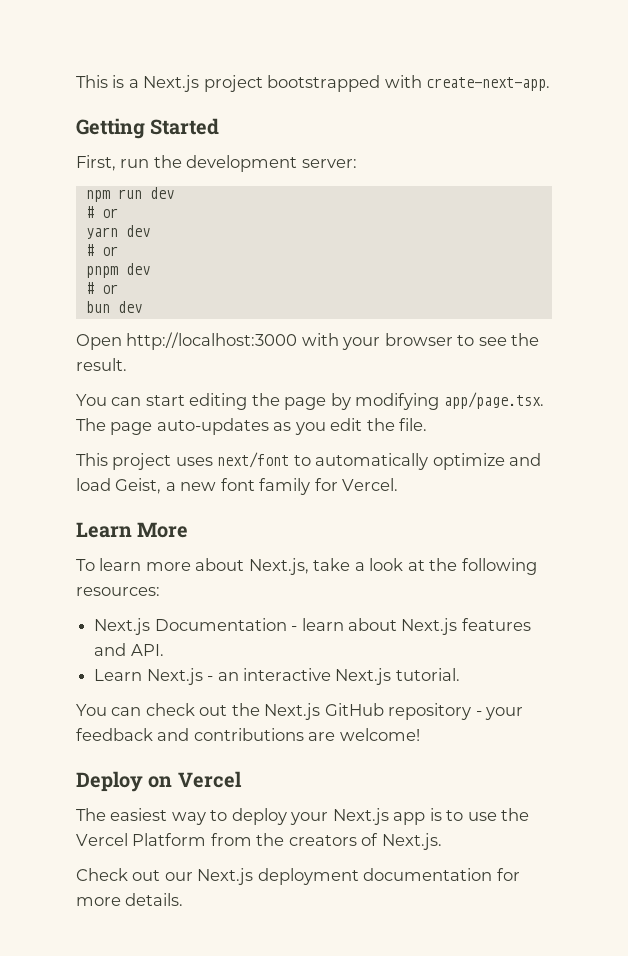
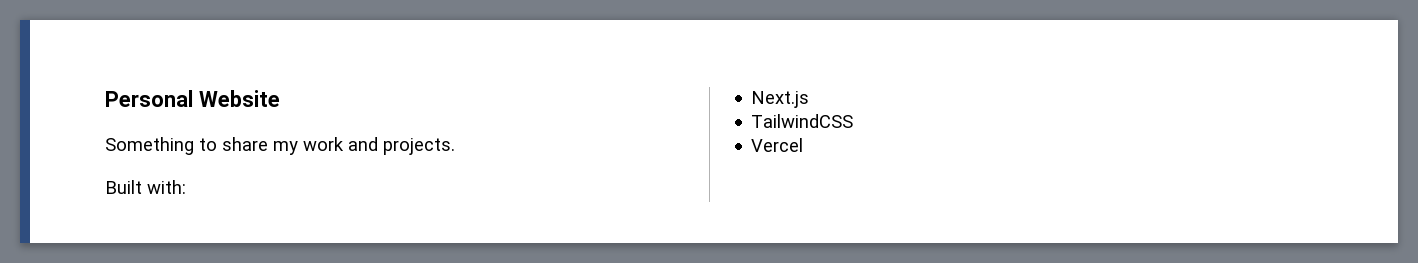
- This is a Next.js project bootstrapped with create-next-app.
- Getting Started
- First, run the development server:
- npm run dev
- # or
- yarn dev
- # or
- pnpm dev
- # or
- bun dev
- Open http://localhost:3000 with your browser to see the result.
- You can start editing the page by modifying app/page.tsx. The page auto-updates as you edit the file.
- This project uses next/font to automatically optimize and load Geist, a new font family for Vercel.
- Learn More
- To learn more about Next.js, take a look at the following resources:
- Next.js Documentation - learn about Next.js features and API.
- Learn Next.js - an interactive Next.js tutorial.
- You can check out the Next.js GitHub repository - your feedback and contributions are welcome!
- Deploy on Vercel
- The easiest way to deploy your Next.js app is to use the Vercel Platform from the creators of Next.js.
- Check out our Next.js deployment documentation for more details.
+ Personal Website
+ Something to share my work and projects.
+ Built with:
+ Next.js
+ TailwindCSS
+ Vercel

